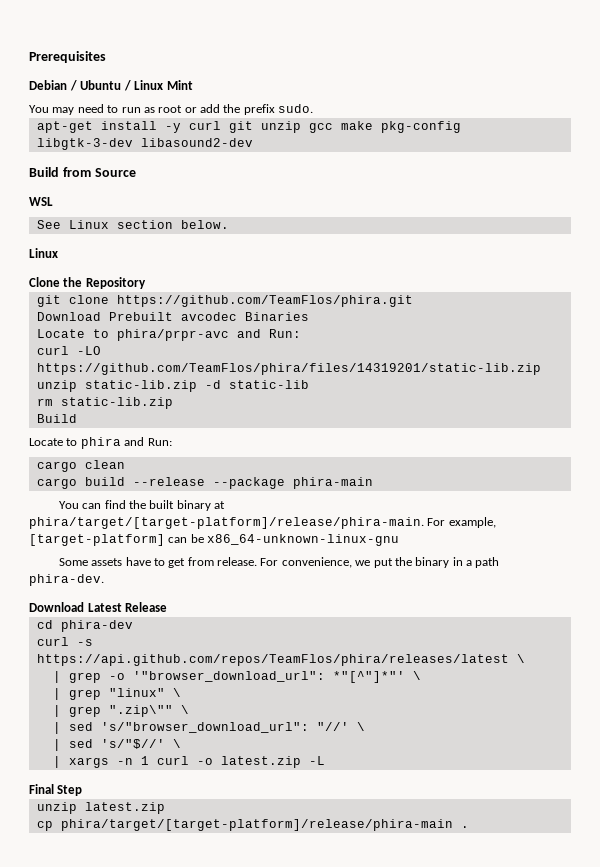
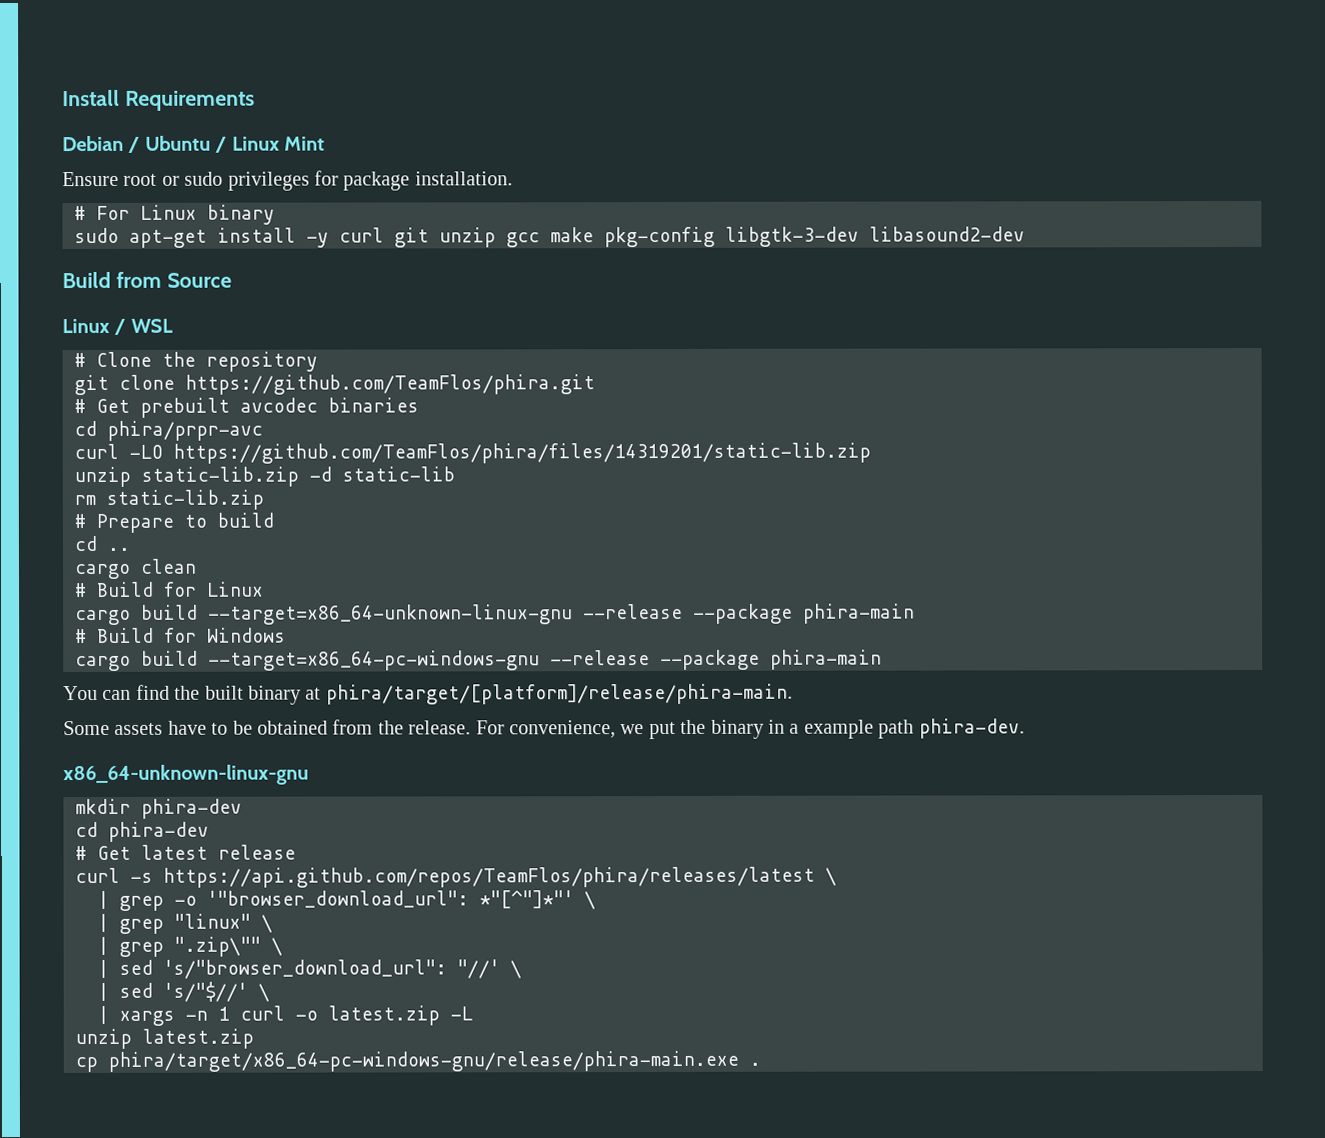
- Prerequisites
+ Install Requirements
- You may need to run as root or add the prefix sudo.
- apt-get install -y curl git unzip gcc make pkg-config libgtk-3-dev libasound2-dev
+ Ensure root or sudo privileges for package installation.
+ # For Linux binary
+ sudo apt-get install -y curl git unzip gcc make pkg-config libgtk-3-dev libasound2-dev
- WSL
+ Linux / WSL
- See Linux section below.
- Linux
- Clone the Repository
+ # Clone the repository
- Download Prebuilt avcodec Binaries
- Locate to phira/prpr-avc and Run:
+ # Get prebuilt avcodec binaries
+ cd phira/prpr-avc
  rm static-lib.zip
- Build
- Locate to phira and Run:
+ # Prepare to build
+ cd ..
  cargo clean
- cargo build --release --package phira-main
+ # Build for Linux
+ cargo build --target=x86_64-unknown-linux-gnu --release --package phira-main
+ # Build for Windows
+ cargo build --target=x86_64-pc-windows-gnu --release --package phira-main
- You can find the built binary at phira/target/[target-platform]/release/phira-main. For example, [target-platform] can be x86_64-unknown-linux-gnu
+ You can find the built binary at phira/target/[platform]/release/phira-main.
- Some assets have to get from release.
+ Some assets have to be obtained from the release.
- For convenience, we put the binary in a path phira-dev.
+ For convenience, we put the binary in a example path phira-dev.
- Download Latest Release
+ x86_64-unknown-linux-gnu
+ mkdir phira-dev
+ # Get latest release
- Final Step
- cp phira/target/[target-platform]/release/phira-main .
+ cp phira/target/x86_64-pc-windows-gnu/release/phira-main.exe .

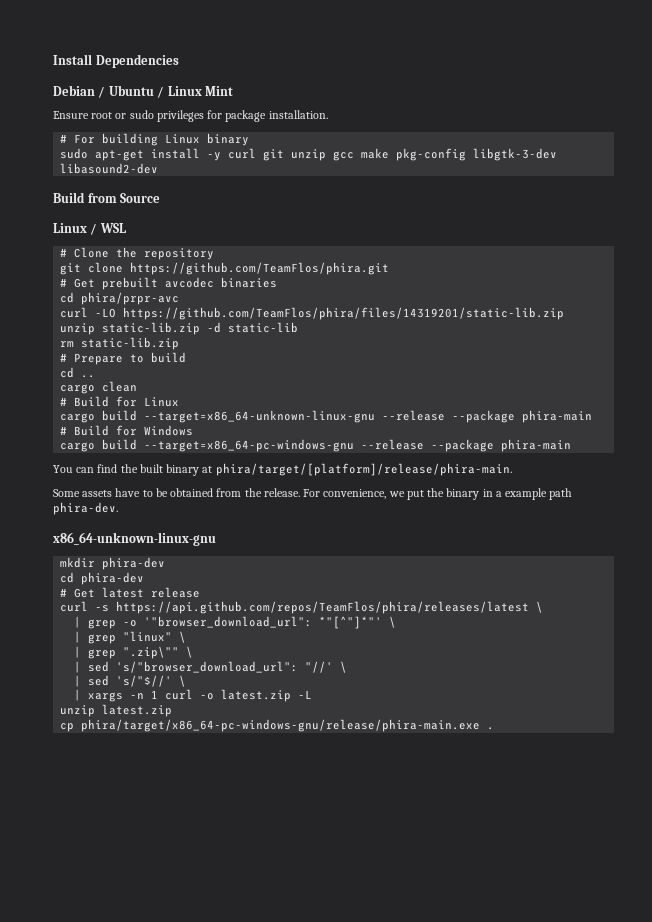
- Install Requirements
+ Install Dependencies
- # For Linux binary
+ # For building Linux binary

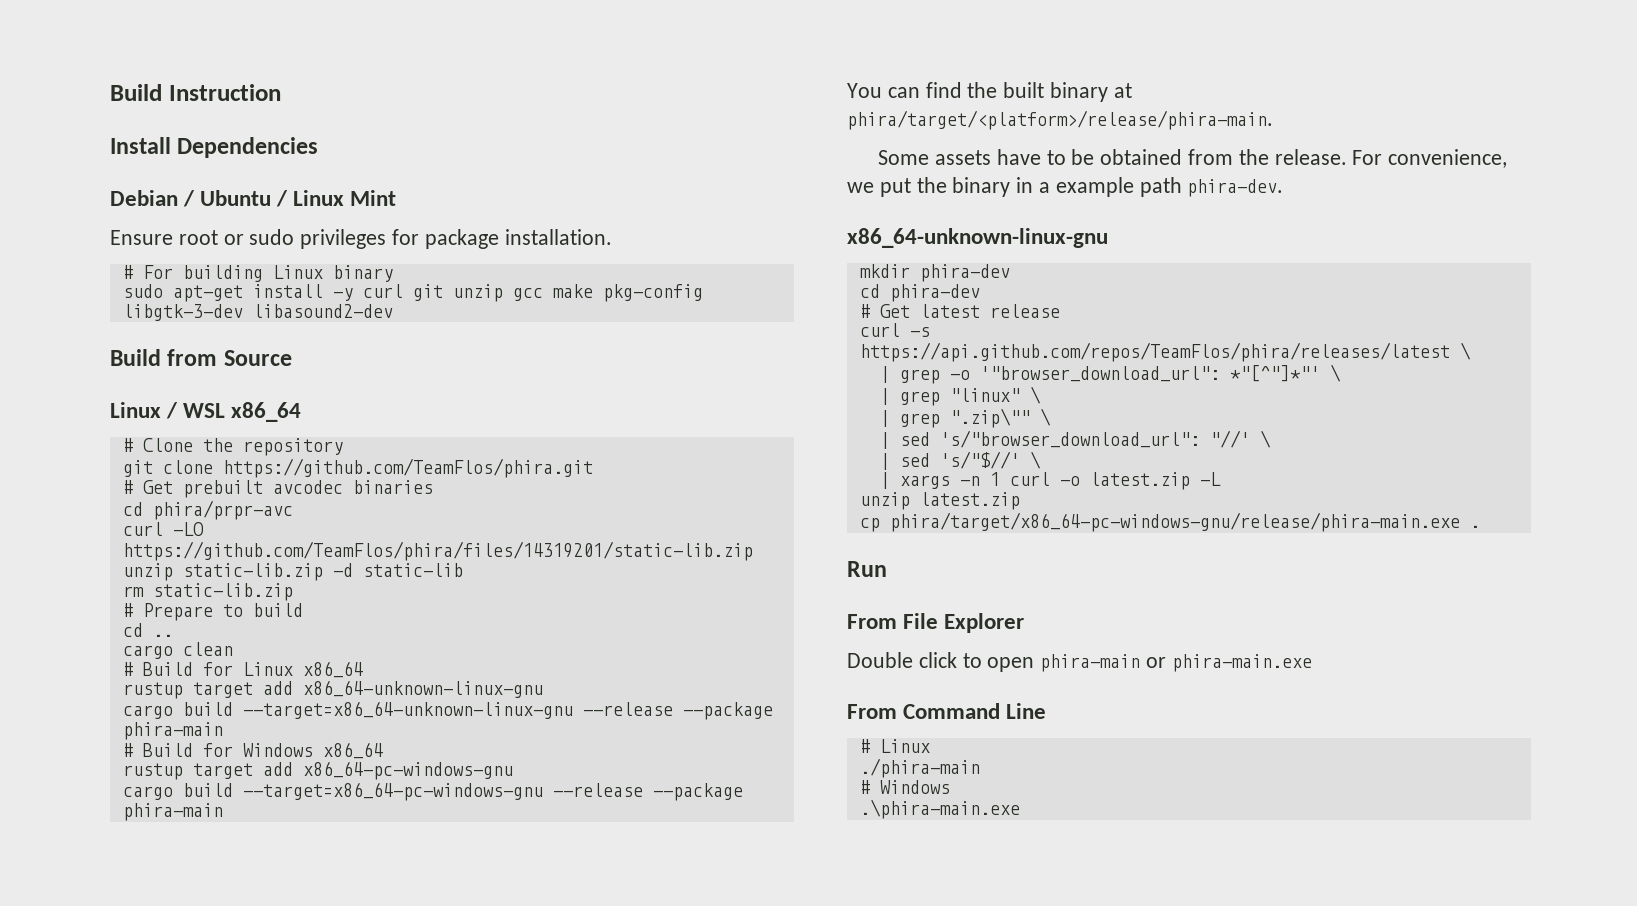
+ Build Instruction
- Linux / WSL
+ Linux / WSL x86_64
- # Build for Linux
+ # Build for Linux x86_64
+ rustup target add x86_64-unknown-linux-gnu
- # Build for Windows
+ # Build for Windows x86_64
+ rustup target add x86_64-pc-windows-gnu
- You can find the built binary at phira/target/[platform]/release/phira-main.
+ You can find the built binary at phira/target/<platform>/release/phira-main.
+ Run
+ From File Explorer
+ Double click to open phira-main or phira-main.exe
+ From Command Line
+ # Linux
+ ./phira-main
+ # Windows
+ .\phira-main.exe

